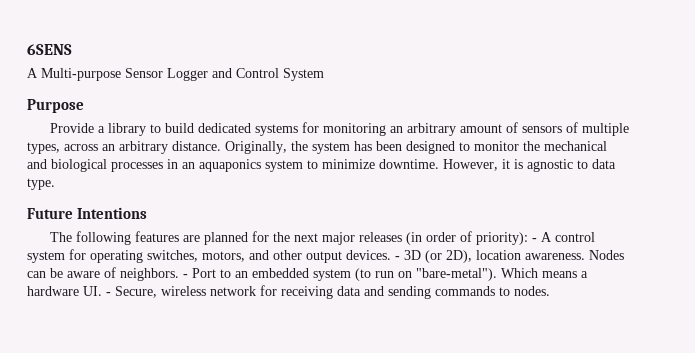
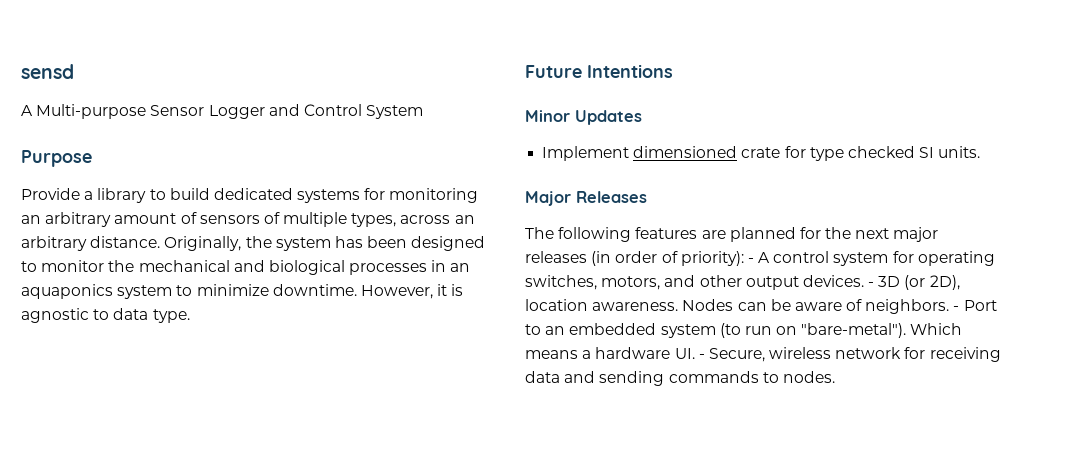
- 6SENS
+ sensd
+ Minor Updates
+ Implement dimensioned crate for type checked SI units.
+ Major Releases

